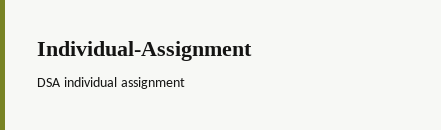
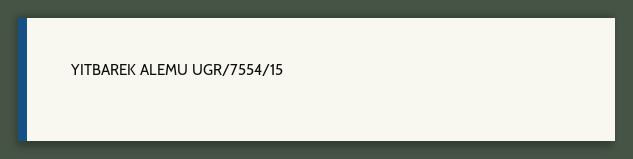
- Individual-Assignment
- DSA individual assignment
+ YITBAREK ALEMU UGR/7554/15

